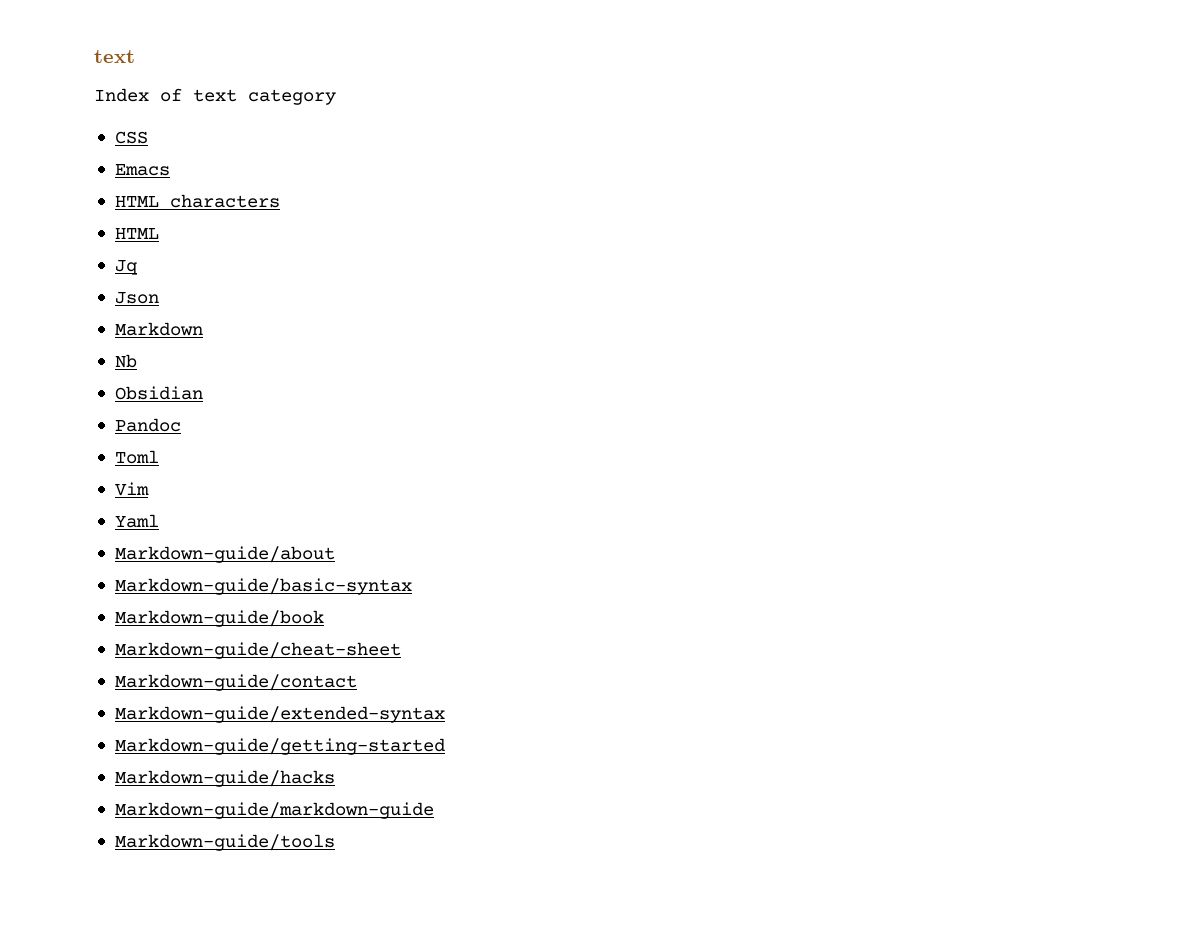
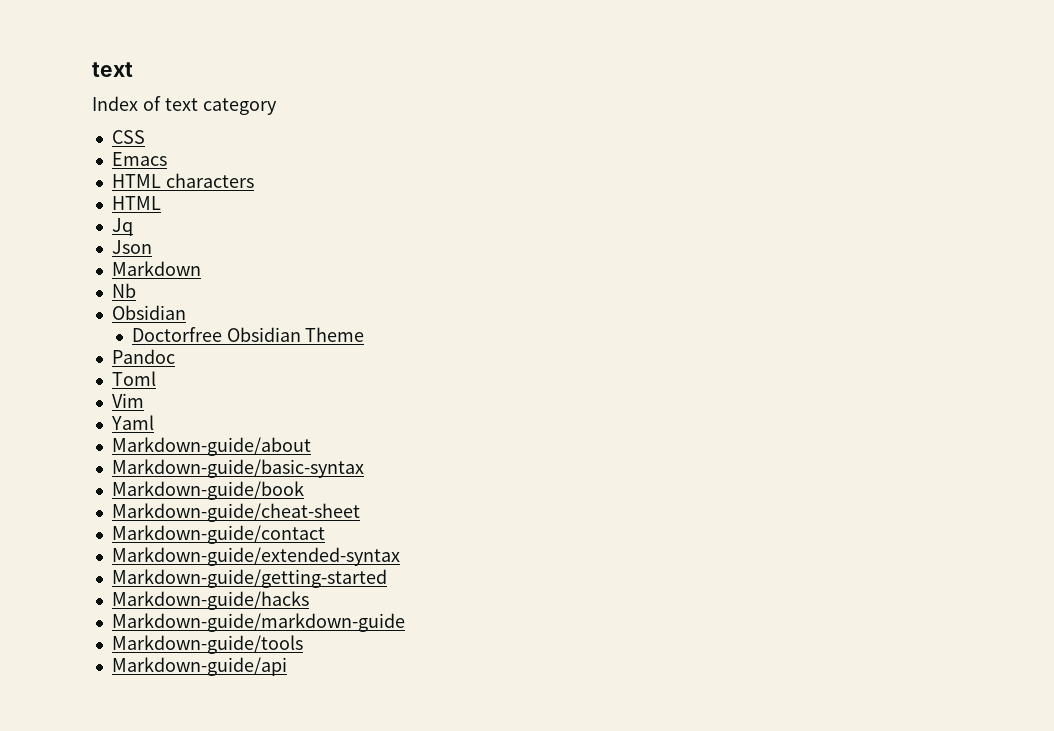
+ Doctorfree Obsidian Theme
+ Markdown-guide/api

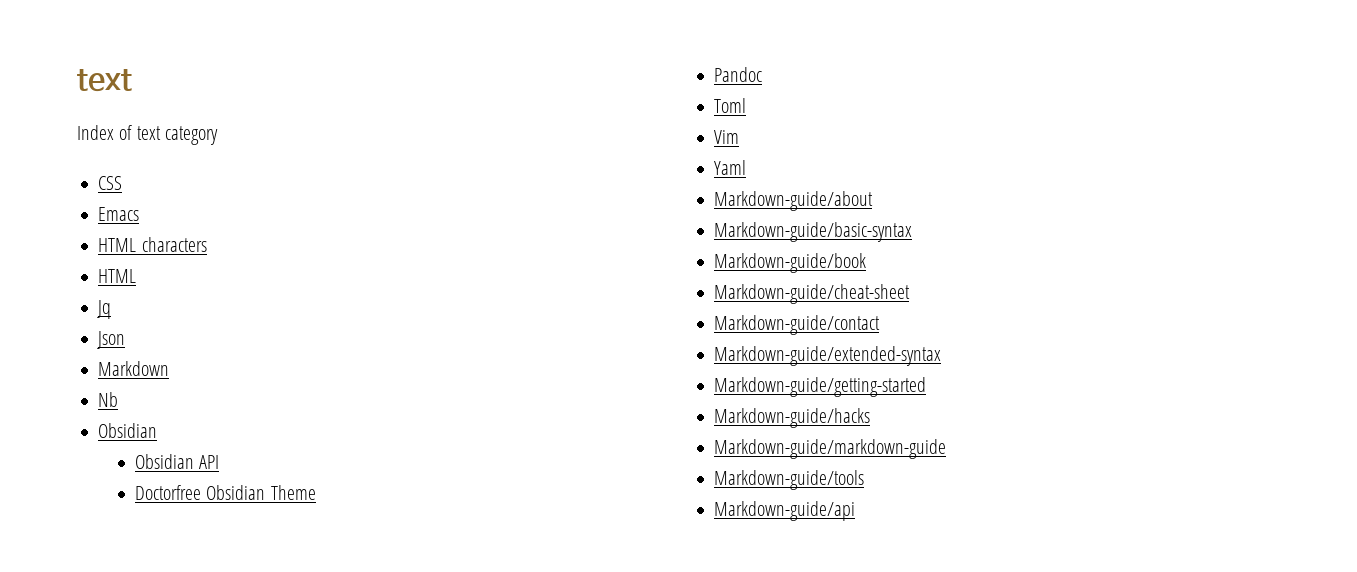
+ Obsidian API

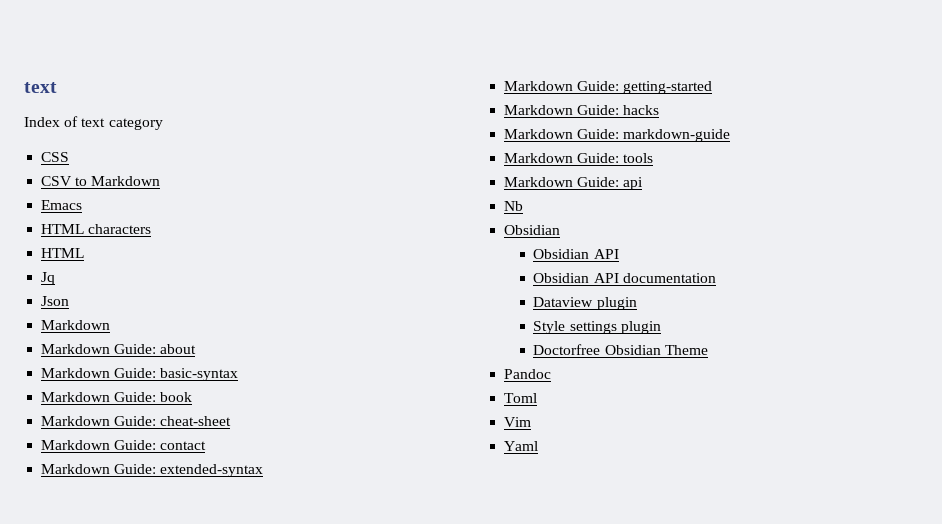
+ CSV to Markdown
+ Markdown Guide: about
+ Markdown Guide: basic-syntax
+ Markdown Guide: book
+ Markdown Guide: cheat-sheet
+ Markdown Guide: contact
+ Markdown Guide: extended-syntax
+ Markdown Guide: getting-started
+ Markdown Guide: hacks
+ Markdown Guide: markdown-guide
+ Markdown Guide: tools
+ Markdown Guide: api
  Nb
  Obsidian
  Obsidian API
+ Obsidian API documentation
+ Dataview plugin
+ Style settings plugin
- Markdown-guide/about
- Markdown-guide/basic-syntax
- Markdown-guide/book
- Markdown-guide/cheat-sheet
- Markdown-guide/contact
- Markdown-guide/extended-syntax
- Markdown-guide/getting-started
- Markdown-guide/hacks
- Markdown-guide/markdown-guide
- Markdown-guide/tools
- Markdown-guide/api

